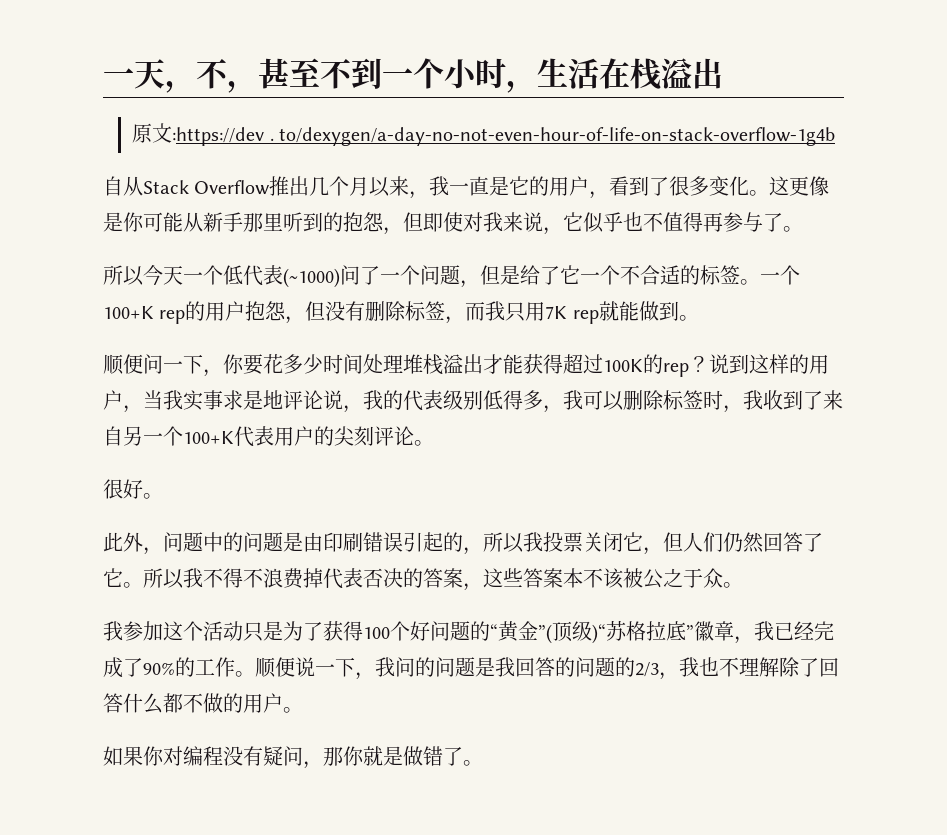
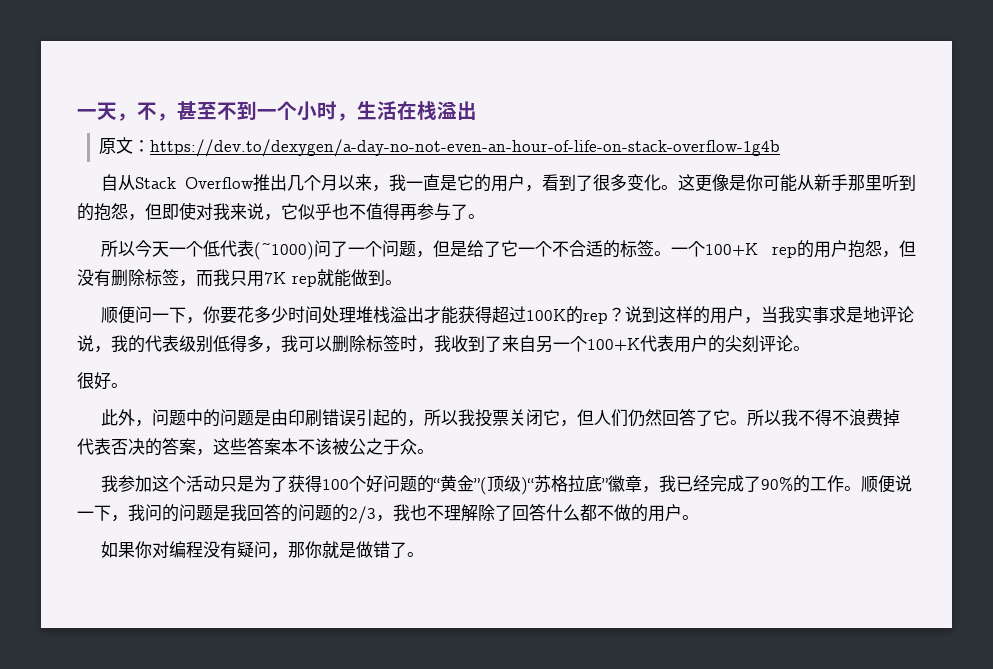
- 原文:https://dev . to/dexygen/a-day-no-not-even-hour-of-life-on-stack-overflow-1g4b
+ 原文：https://dev.to/dexygen/a-day-no-not-even-an-hour-of-life-on-stack-overflow-1g4b

